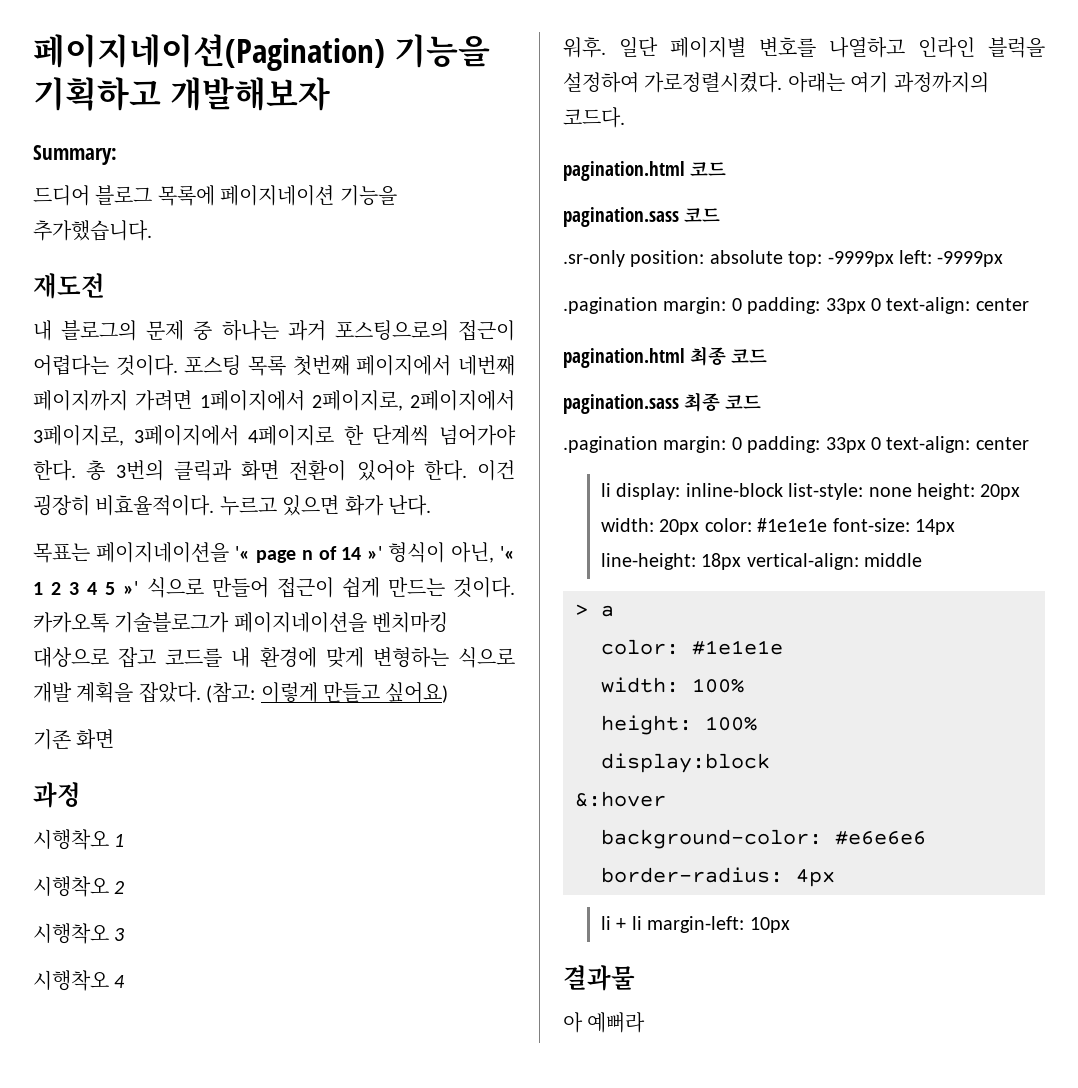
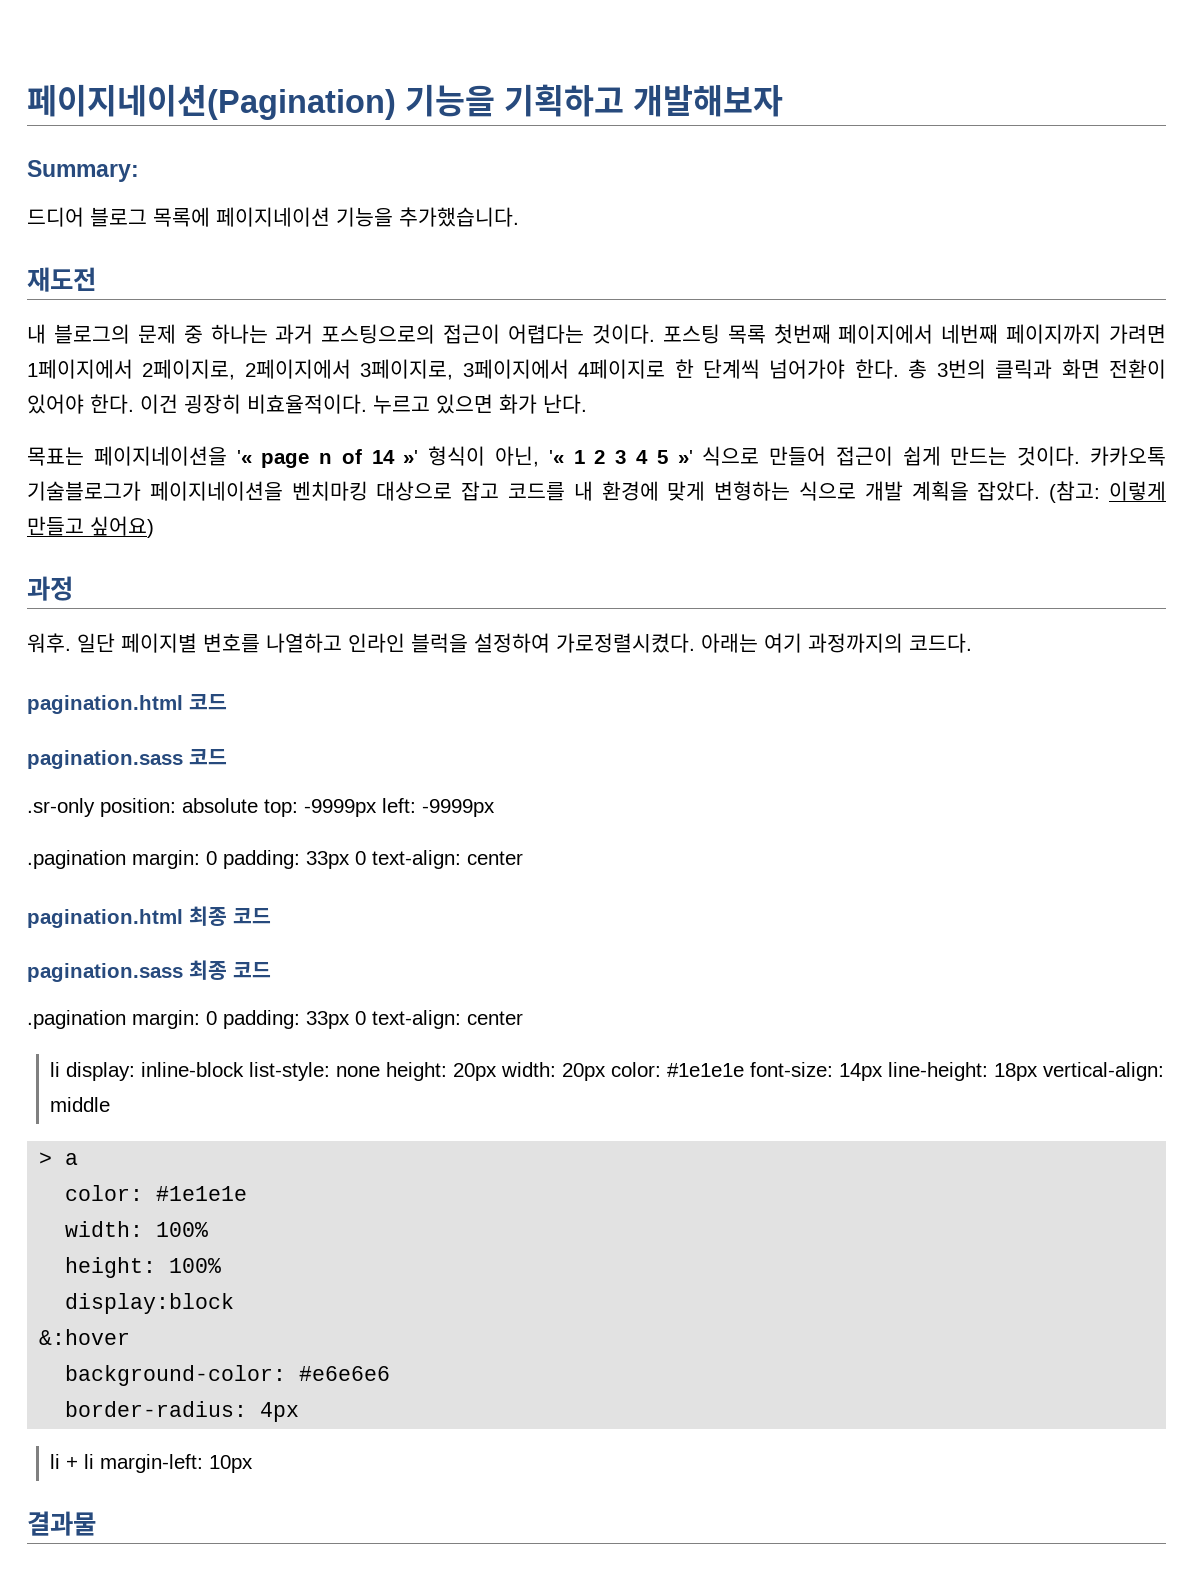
- 기존 화면
- 시행착오 1
- 시행착오 2
- 시행착오 3
- 시행착오 4
- 아 예뻐라

